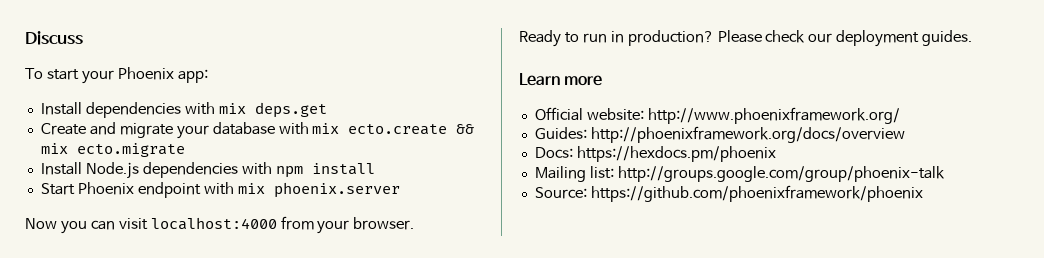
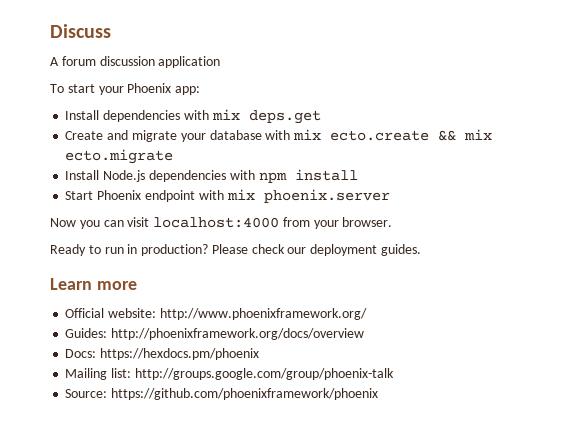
+ A forum discussion application

